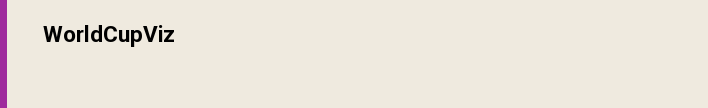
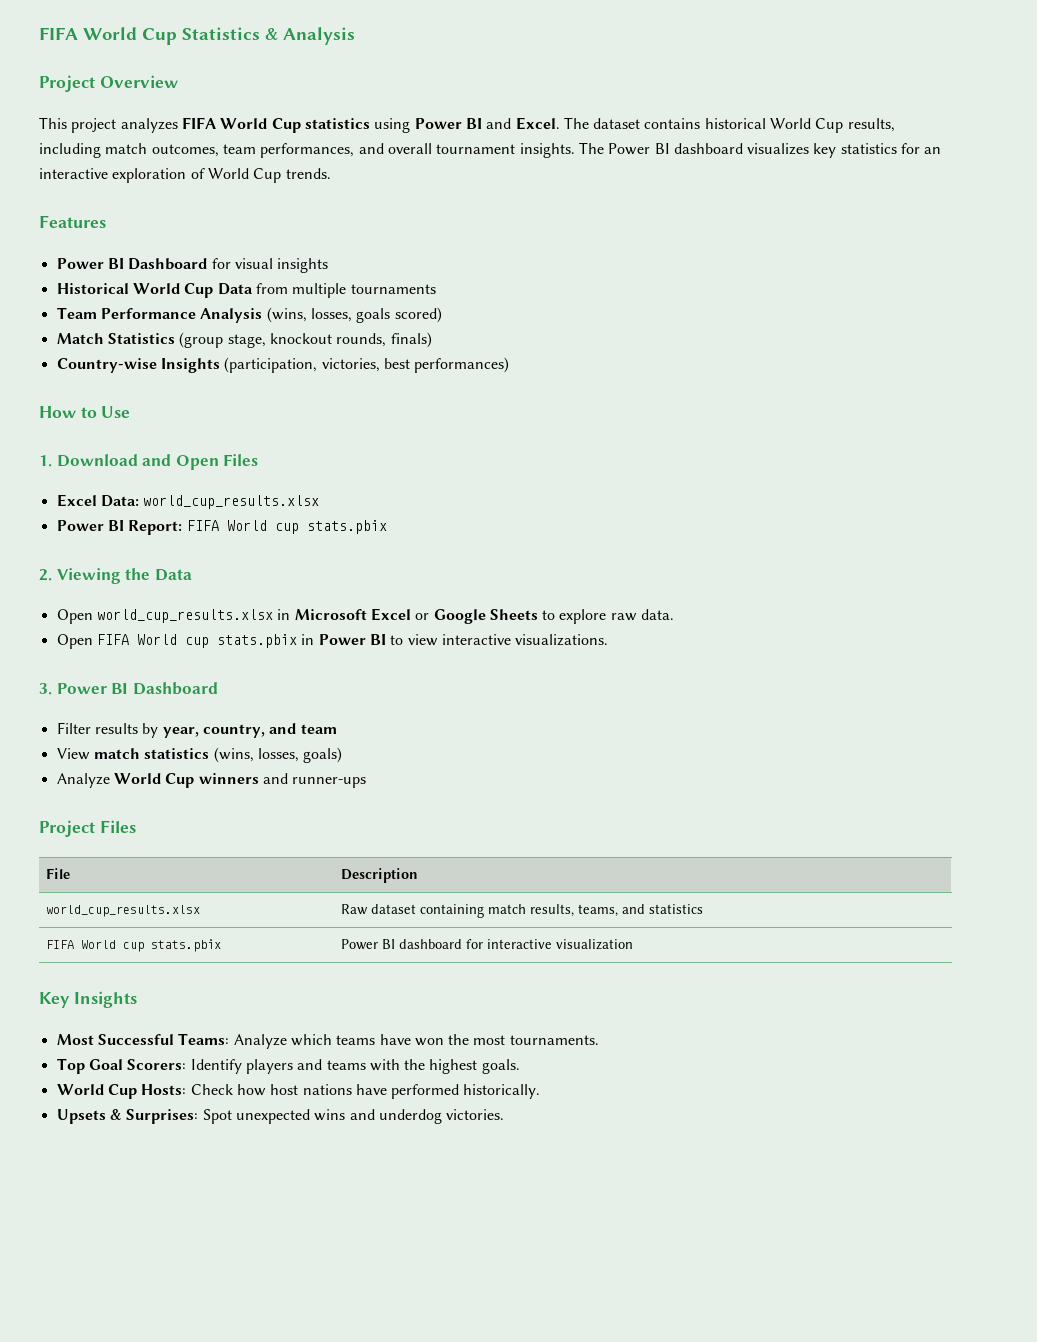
- WorldCupViz
+ FIFA World Cup Statistics & Analysis
+ Project Overview
+ This project analyzes FIFA World Cup statistics using Power BI and Excel. The dataset contains historical World Cup results, including match outcomes, team performances, and overall tournament insights. The Power BI dashboard visualizes key statistics for an interactive exploration of World Cup trends.
+ Features
+ Power BI Dashboard for visual insights
+ Historical World Cup Data from multiple tournaments
+ Team Performance Analysis (wins, losses, goals scored)
+ Match Statistics (group stage, knockout rounds, finals)
+ Country-wise Insights (participation, victories, best performances)
+ How to Use
+ 1. Download and Open Files
+ Excel Data: world_cup_results.xlsx
+ Power BI Report: FIFA World cup stats.pbix
+ 2. Viewing the Data
+ Open world_cup_results.xlsx in Microsoft Excel or Google Sheets to explore raw data.
+ Open FIFA World cup stats.pbix in Power BI to view interactive visualizations.
+ 3. Power BI Dashboard
+ Filter results by year, country, and team
+ View match statistics (wins, losses, goals)
+ Analyze World Cup winners and runner-ups
+ Project Files
+ File | Description
+ world_cup_results.xlsx | Raw dataset containing match results, teams, and statistics
+ FIFA World cup stats.pbix | Power BI dashboard for interactive visualization
+ Key Insights
+ Most Successful Teams: Analyze which teams have won the most tournaments.
+ Top Goal Scorers: Identify players and teams with the highest goals.
+ World Cup Hosts: Check how host nations have performed historically.
+ Upsets & Surprises: Spot unexpected wins and underdog victories.

